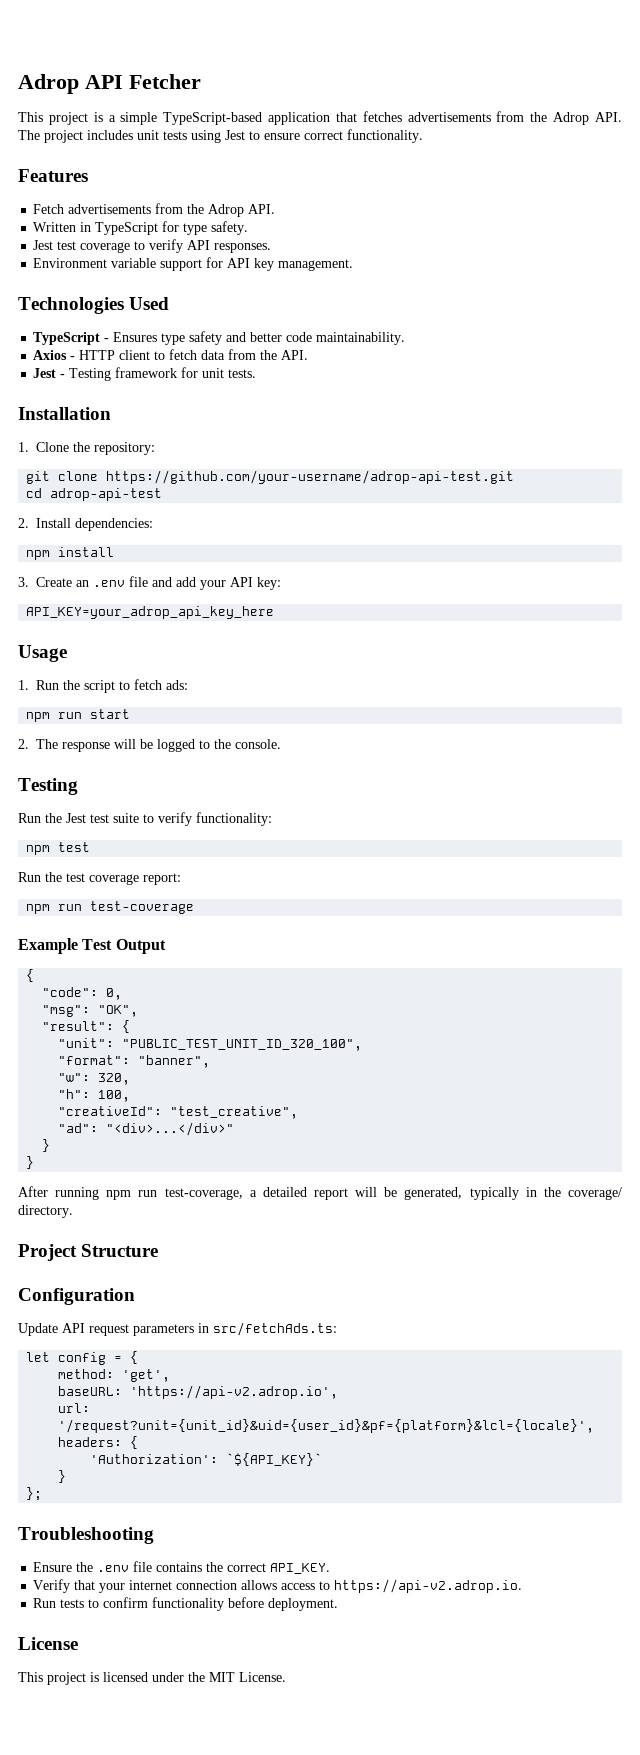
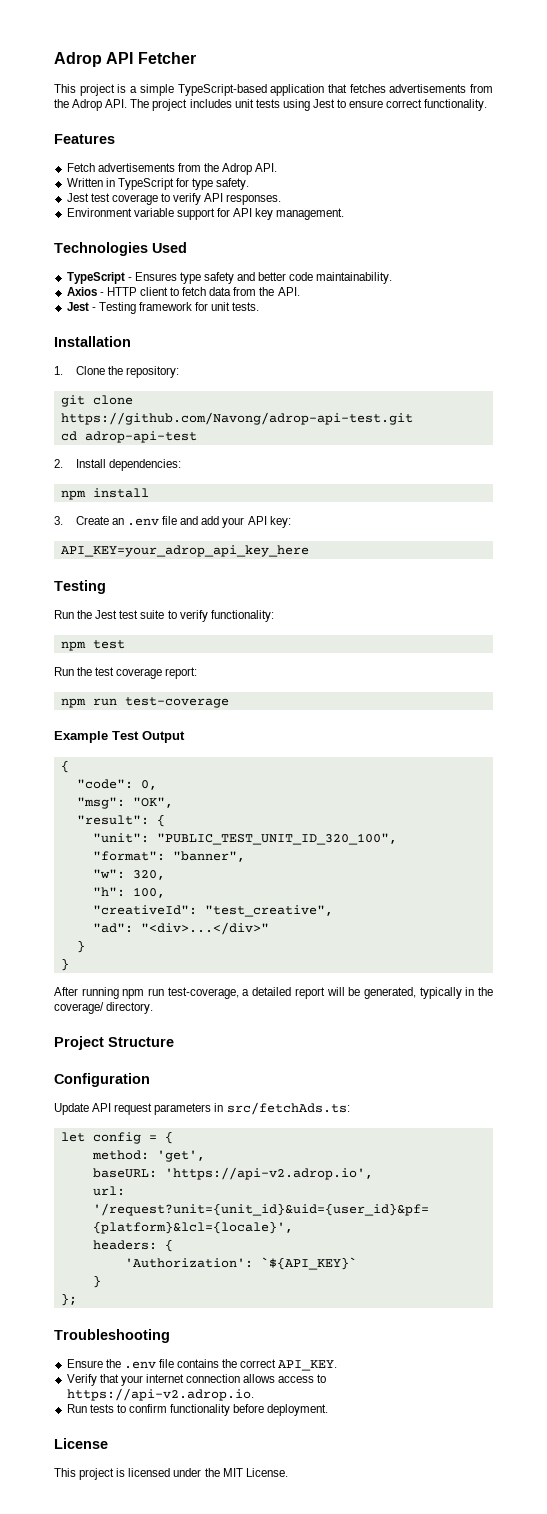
- git clone https://github.com/your-username/adrop-api-test.git
+ git clone https://github.com/Navong/adrop-api-test.git
- Usage
- 1. Run the script to fetch ads:
- npm run start
- 2. The response will be logged to the console.

